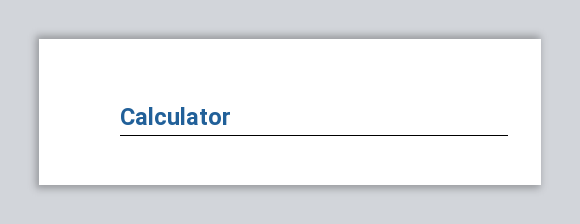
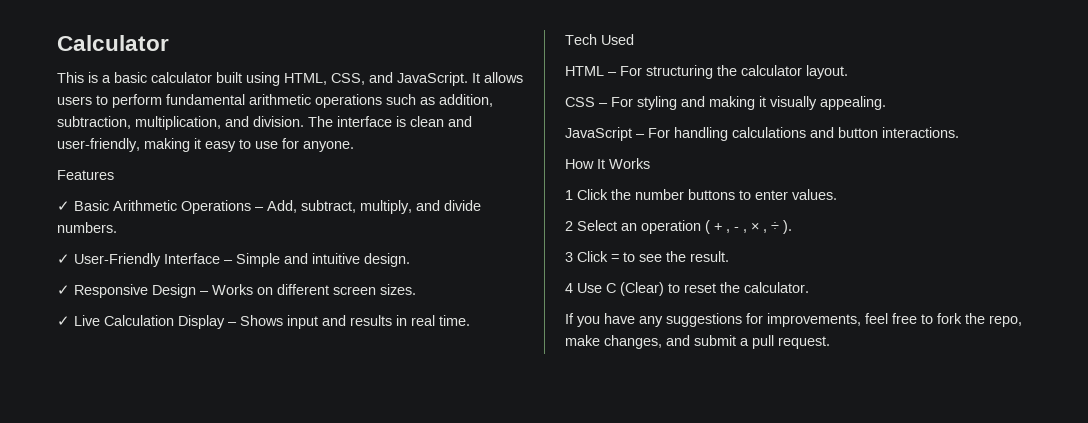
+ This is a basic calculator built using HTML, CSS, and JavaScript. It allows users to perform fundamental arithmetic operations such as addition, subtraction, multiplication, and division. The interface is clean and user-friendly, making it easy to use for anyone.
+ Features
+ ✓ Basic Arithmetic Operations – Add, subtract, multiply, and divide numbers.
+ ✓ User-Friendly Interface – Simple and intuitive design.
+ ✓ Responsive Design – Works on different screen sizes.
+ ✓ Live Calculation Display – Shows input and results in real time.
+ Tech Used
+ HTML – For structuring the calculator layout.
+ CSS – For styling and making it visually appealing.
+ JavaScript – For handling calculations and button interactions.
+ How It Works
+ 1 Click the number buttons to enter values.
+ 2 Select an operation ( + , - , × , ÷ ).
+ 3 Click = to see the result.
+ 4 Use C (Clear) to reset the calculator.
+ If you have any suggestions for improvements, feel free to fork the repo, make changes, and submit a pull request.

